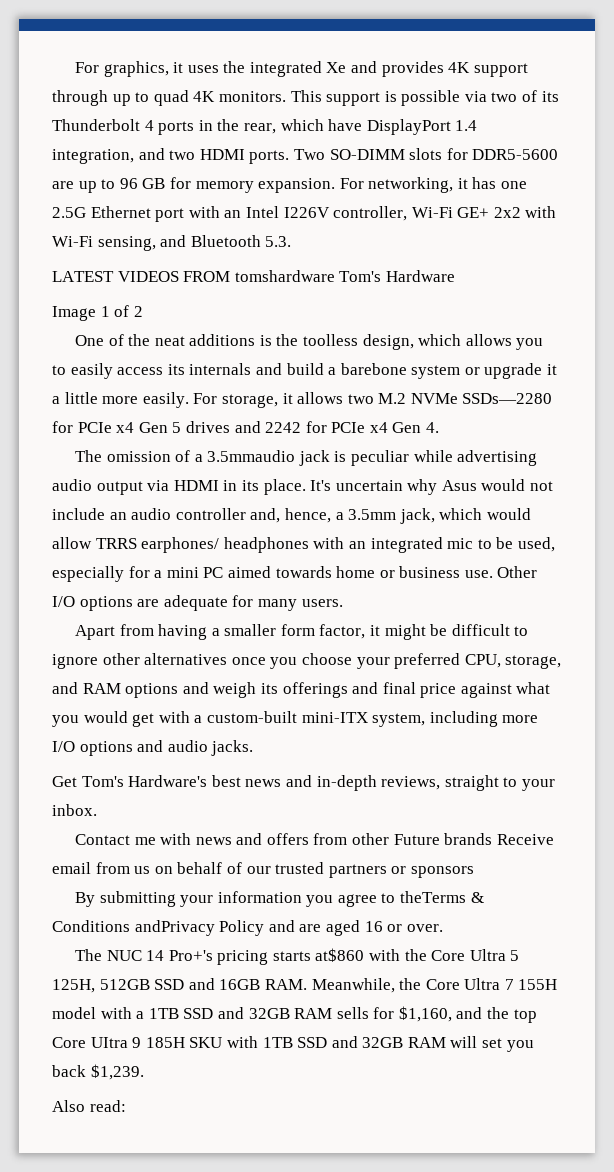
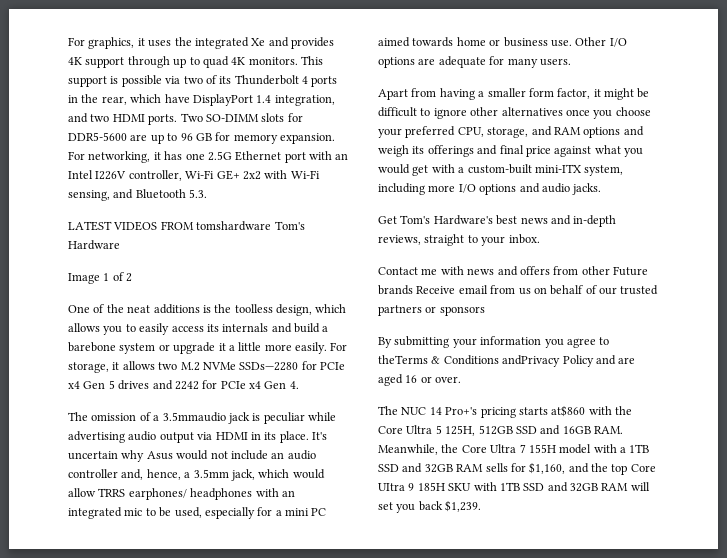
- Also read:

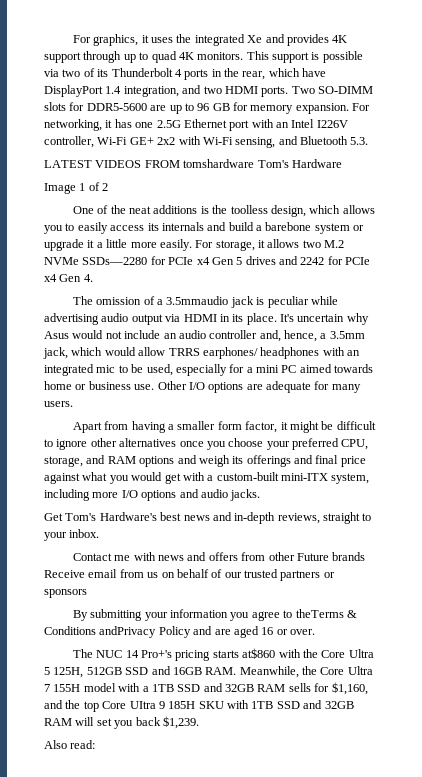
+ Also read:

